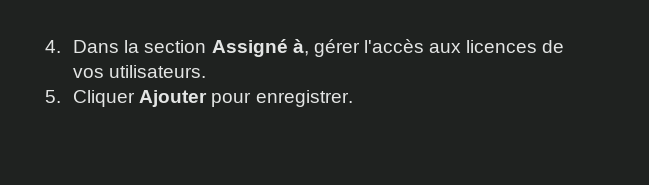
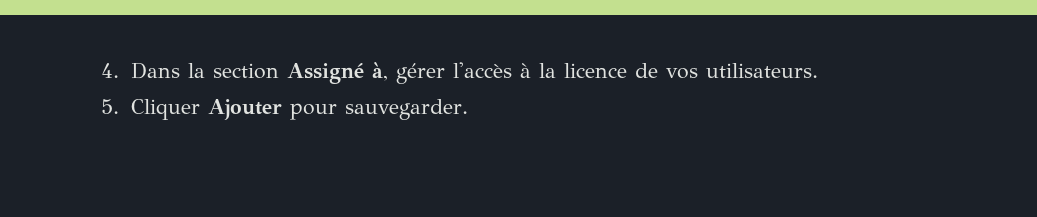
- 4. Dans la section Assigné à, gérer l'accès aux licences de vos utilisateurs.
+ 4. Dans la section Assigné à, gérer l'accès à la licence de vos utilisateurs.
- 5. Cliquer Ajouter pour enregistrer.
+ 5. Cliquer Ajouter pour sauvegarder.

